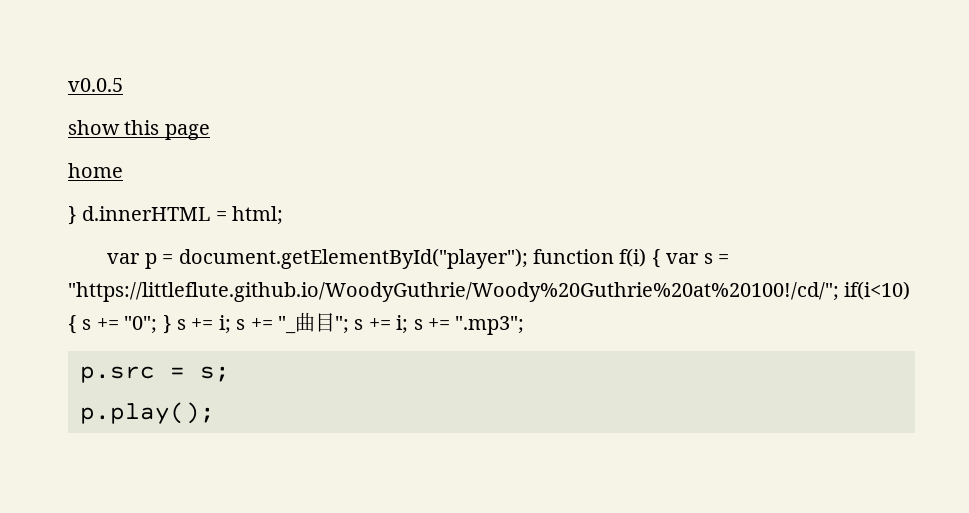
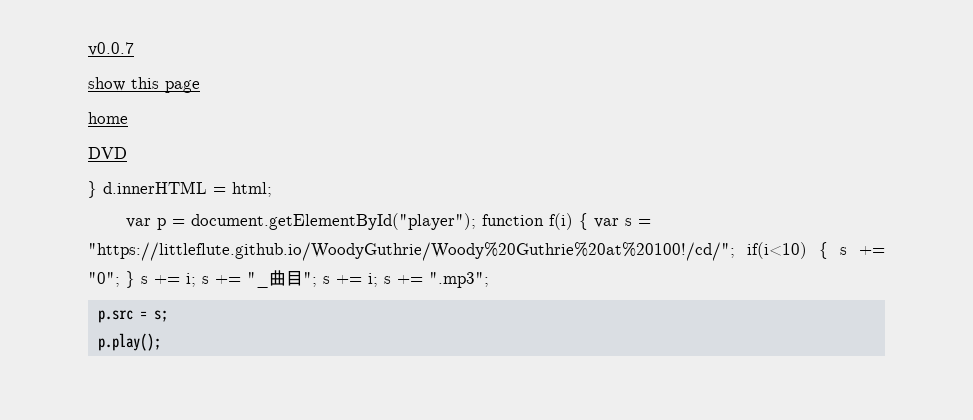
- v0.0.5
+ v0.0.7
+ DVD

